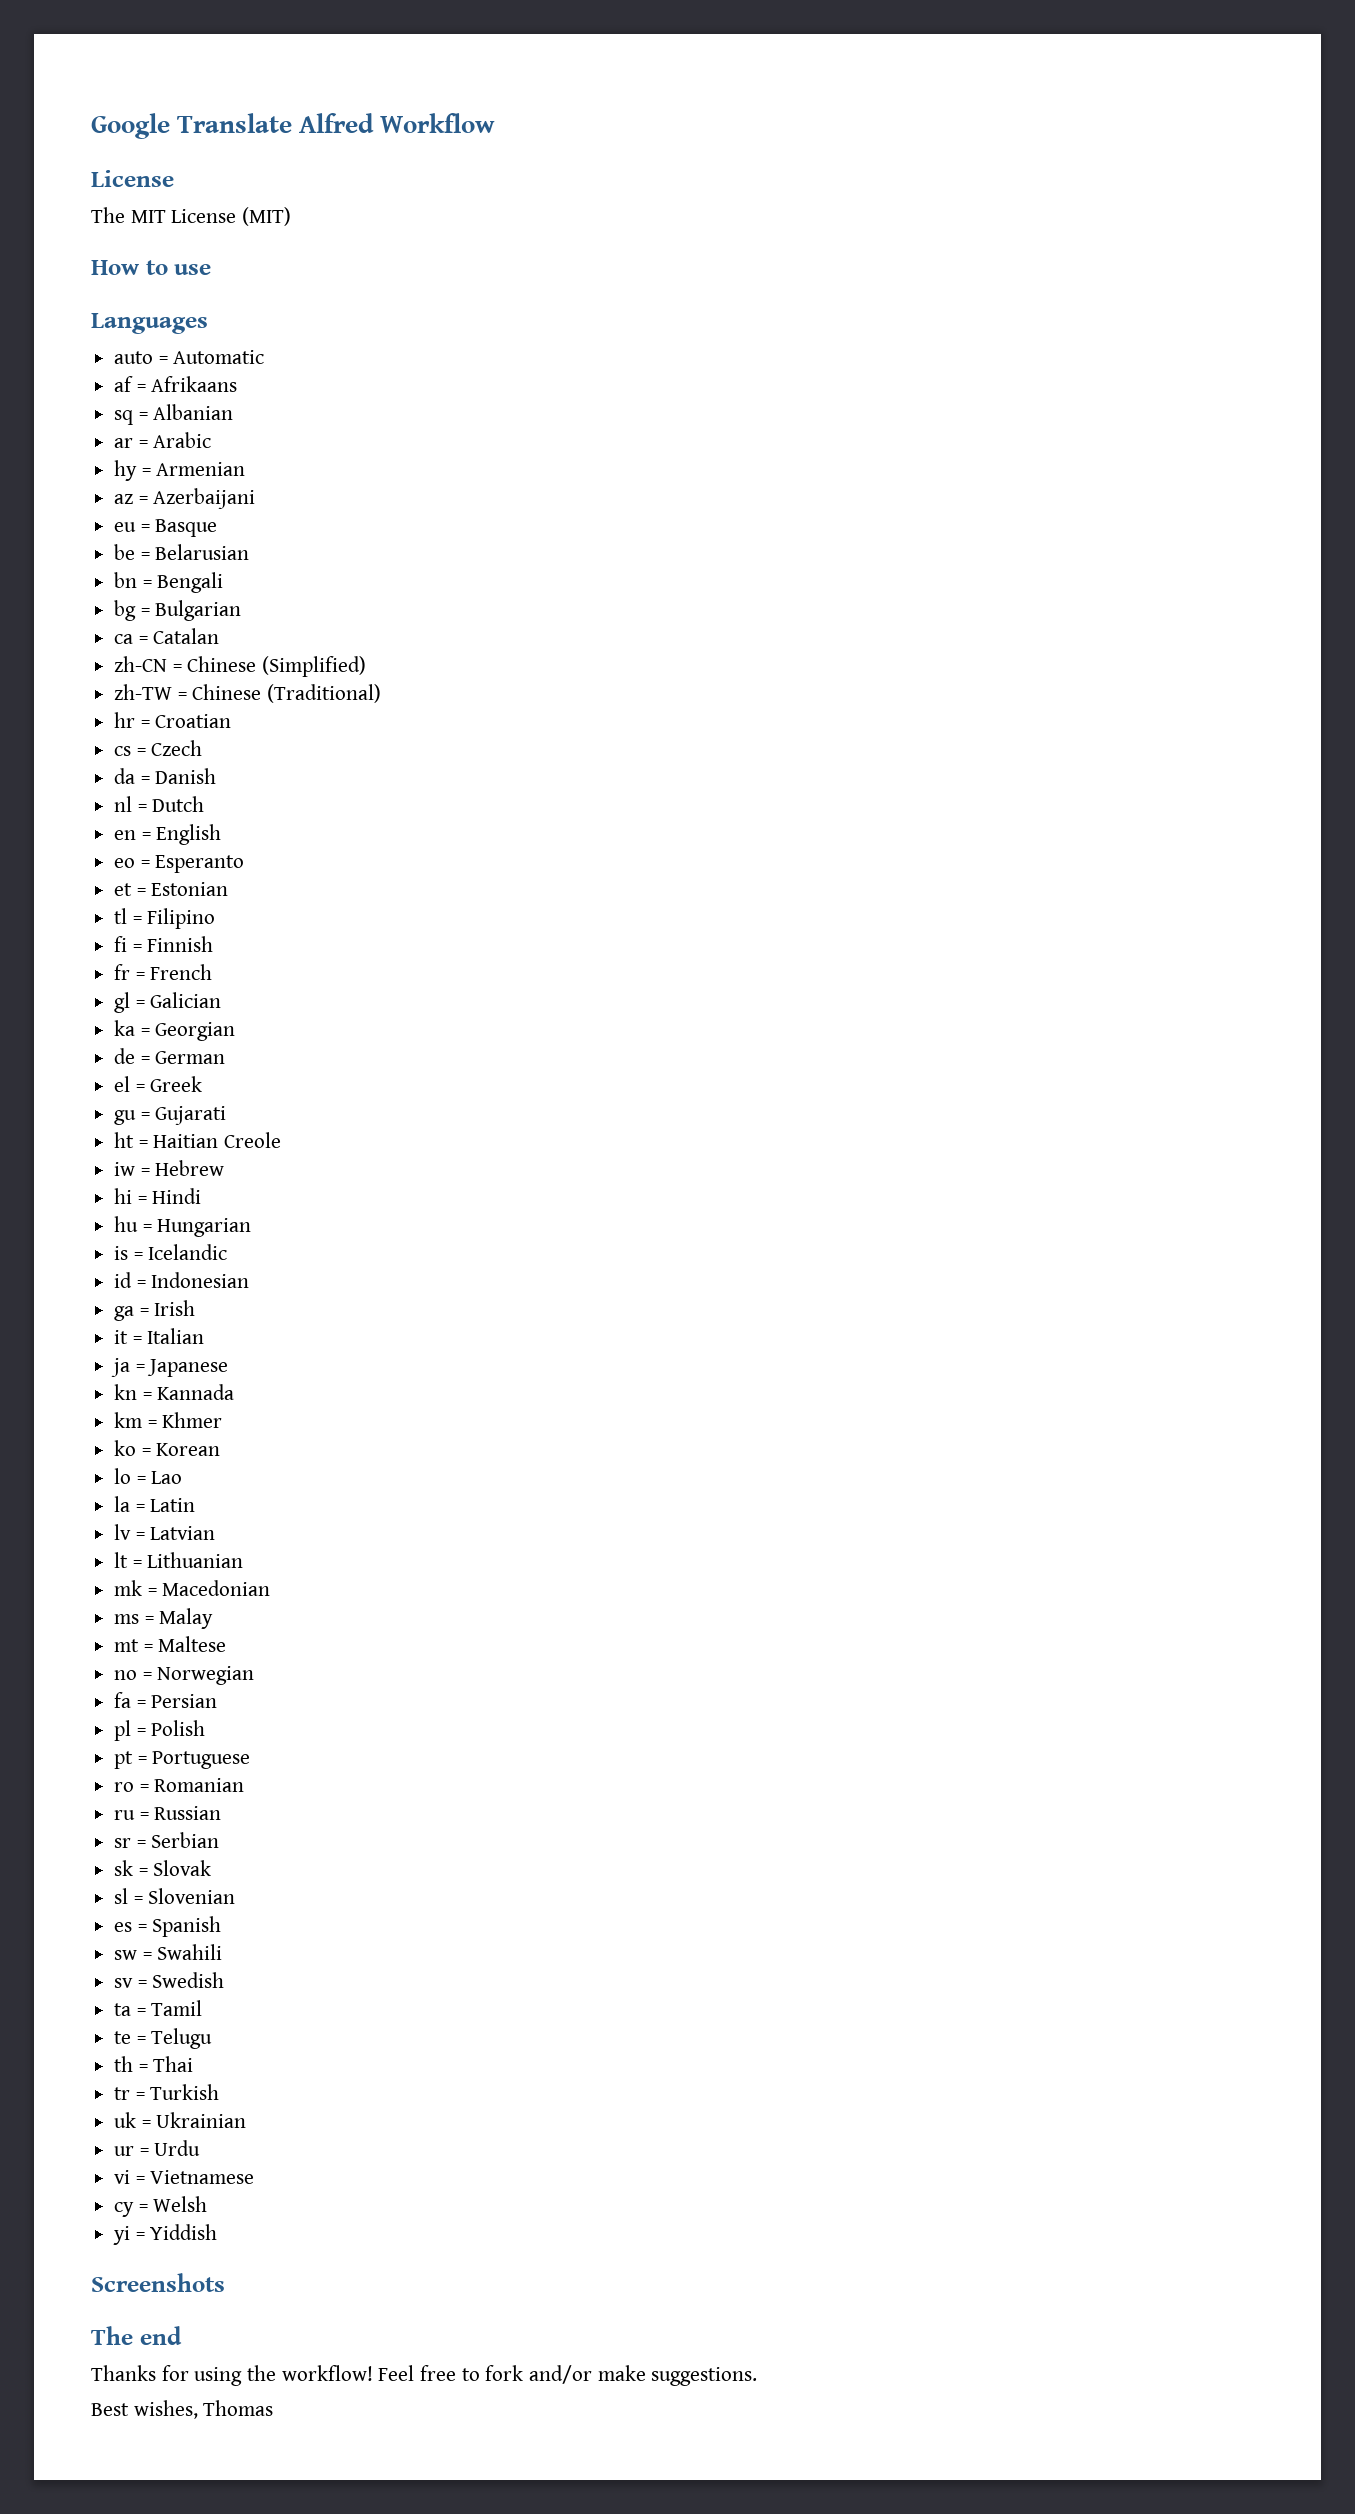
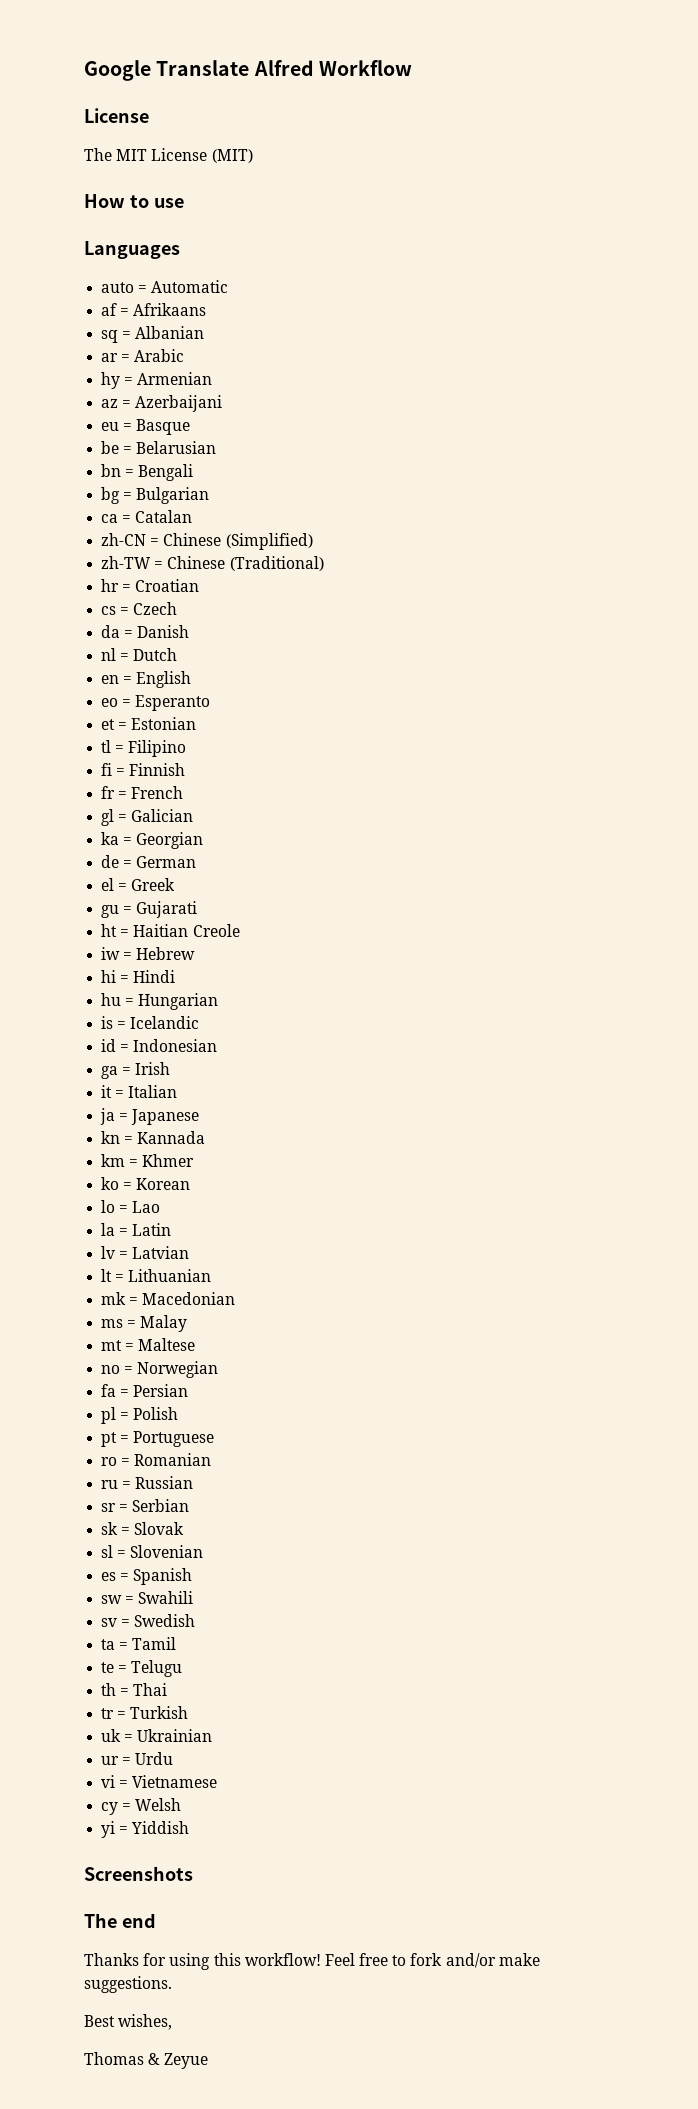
- Thanks for using the workflow!
+ Thanks for using this workflow!
- Best wishes, Thomas
+ Best wishes,
+ Thomas & Zeyue

